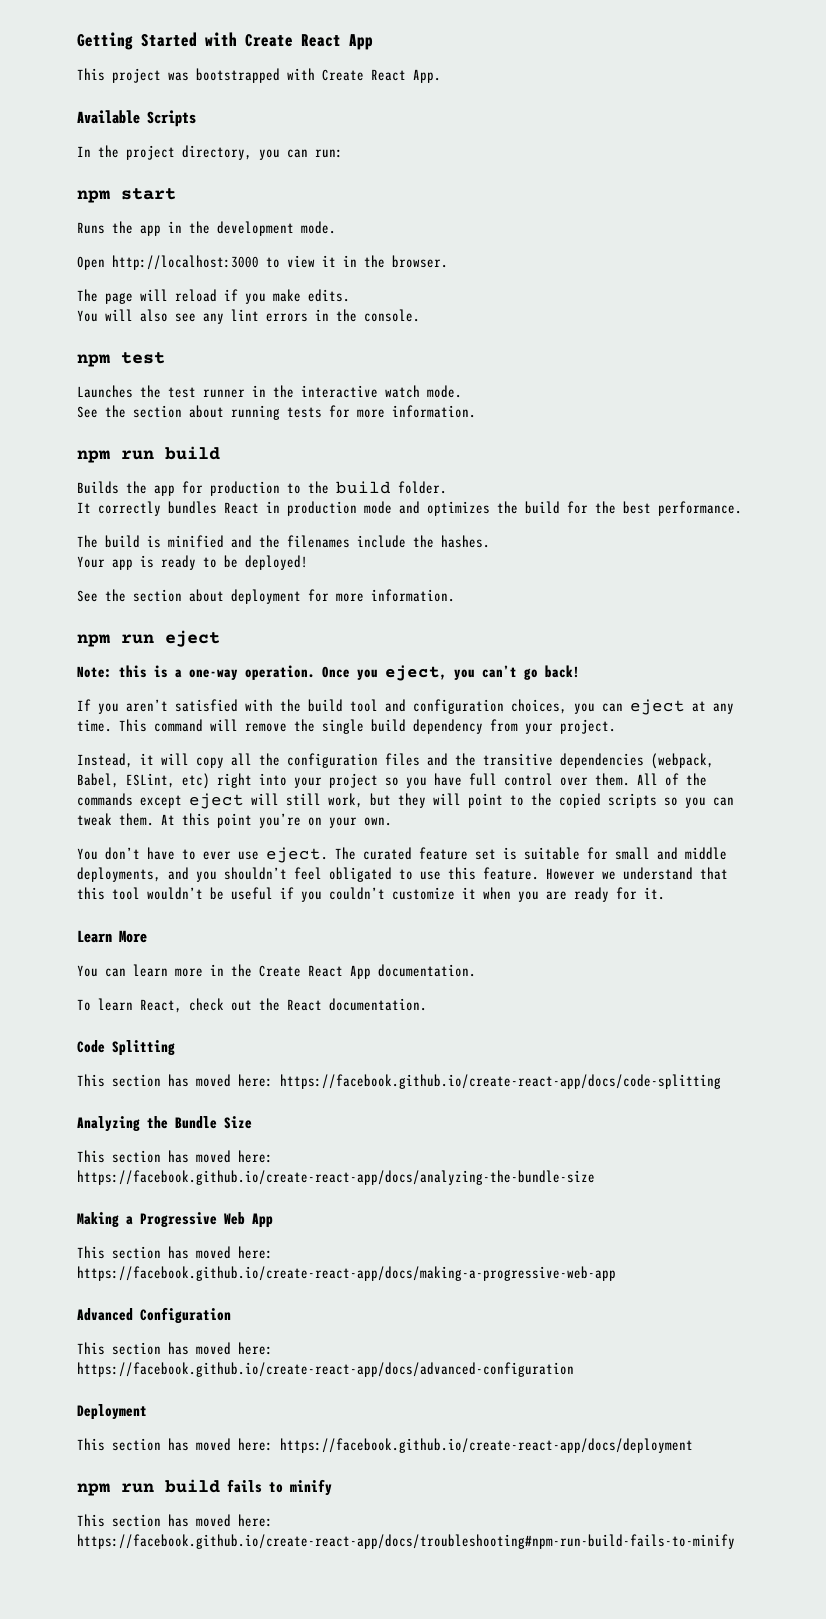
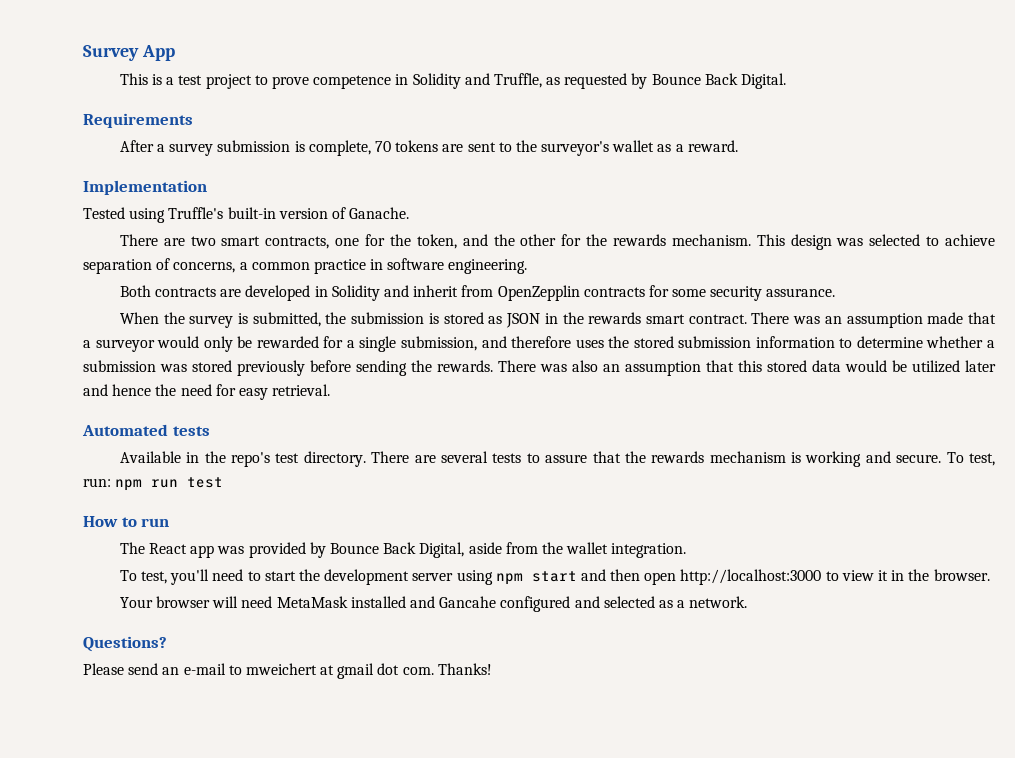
- Getting Started with Create React App
- This project was bootstrapped with Create React App.
- Available Scripts
- In the project directory, you can run:
- npm start
- Runs the app in the development mode.
- Open http://localhost:3000 to view it in the browser.
+ Survey App
+ This is a test project to prove competence in Solidity and Truffle, as requested by Bounce Back Digital.
+ Requirements
+ After a survey submission is complete, 70 tokens are sent to the surveyor's wallet as a reward.
+ Implementation
+ Tested using Truffle's built-in version of Ganache.
+ There are two smart contracts, one for the token, and the other for the rewards mechanism. This design was selected to achieve separation of concerns, a common practice in software engineering.
+ Both contracts are developed in Solidity and inherit from OpenZepplin contracts for some security assurance.
+ When the survey is submitted, the submission is stored as JSON in the rewards smart contract. There was an assumption made that a surveyor would only be rewarded for a single submission, and therefore uses the stored submission information to determine whether a submission was stored previously before sending the rewards. There was also an assumption that this stored data would be utilized later and hence the need for easy retrieval.
+ Automated tests
+ Available in the repo's test directory. There are several tests to assure that the rewards mechanism is working and secure. To test, run: npm run test
+ How to run
+ The React app was provided by Bounce Back Digital, aside from the wallet integration.
+ To test, you'll need to start the development server using npm start and then open http://localhost:3000 to view it in the browser.
- The page will reload if you make edits.
- You will also see any lint errors in the console.
- npm test
- Launches the test runner in the interactive watch mode.
- See the section about running tests for more information.
- npm run build
- Builds the app for production to the build folder.
- It correctly bundles React in production mode and optimizes the build for the best performance.
- The build is minified and the filenames include the hashes.
- Your app is ready to be deployed!
- See the section about deployment for more information.
- npm run eject
- Note: this is a one-way operation. Once you eject, you can’t go back!
- If you aren’t satisfied with the build tool and configuration choices, you can eject at any time. This command will remove the single build dependency from your project.
- Instead, it will copy all the configuration files and the transitive dependencies (webpack, Babel, ESLint, etc) right into your project so you have full control over them. All of the commands except eject will still work, but they will point to the copied scripts so you can tweak them. At this point you’re on your own.
- You don’t have to ever use eject. The curated feature set is suitable for small and middle deployments, and you shouldn’t feel obligated to use this feature. However we understand that this tool wouldn’t be useful if you couldn’t customize it when you are ready for it.
- Learn More
- You can learn more in the Create React App documentation.
- To learn React, check out the React documentation.
- Code Splitting
- This section has moved here: https://facebook.github.io/create-react-app/docs/code-splitting
- Analyzing the Bundle Size
- This section has moved here: https://facebook.github.io/create-react-app/docs/analyzing-the-bundle-size
- Making a Progressive Web App
- This section has moved here: https://facebook.github.io/create-react-app/docs/making-a-progressive-web-app
- Advanced Configuration
- This section has moved here: https://facebook.github.io/create-react-app/docs/advanced-configuration
- Deployment
- This section has moved here: https://facebook.github.io/create-react-app/docs/deployment
- npm run build fails to minify
- This section has moved here: https://facebook.github.io/create-react-app/docs/troubleshooting#npm-run-build-fails-to-minify
+ Your browser will need MetaMask installed and Gancahe configured and selected as a network.
+ Questions?
+ Please send an e-mail to mweichert at gmail dot com. Thanks!

